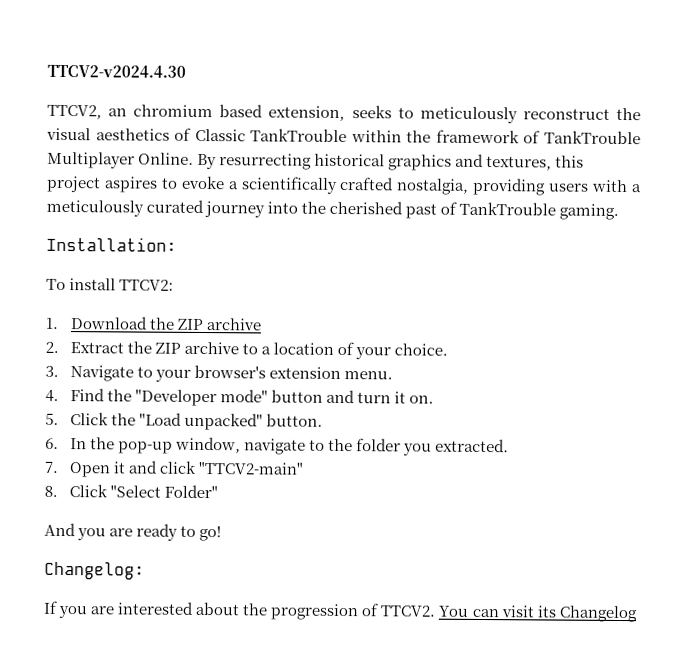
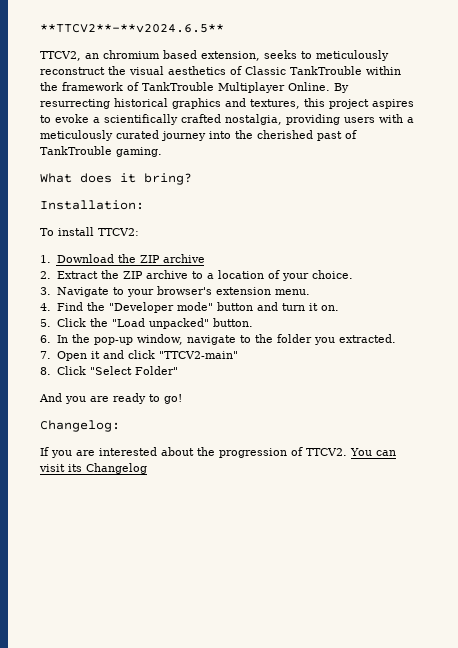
- TTCV2-v2024.4.30
+ **TTCV2**-**v2024.6.5**
+ What does it bring?

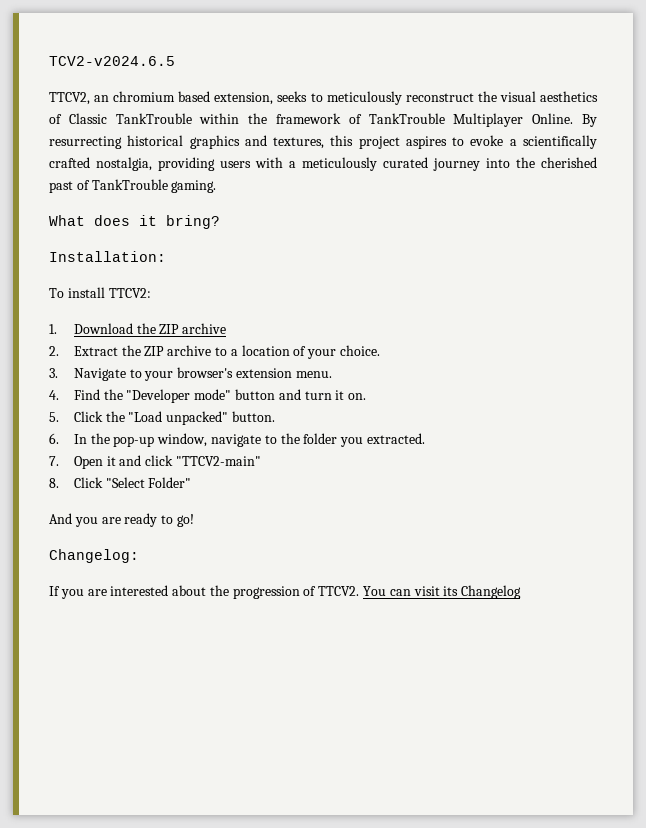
- **TTCV2**-**v2024.6.5**
+ TCV2-v2024.6.5

